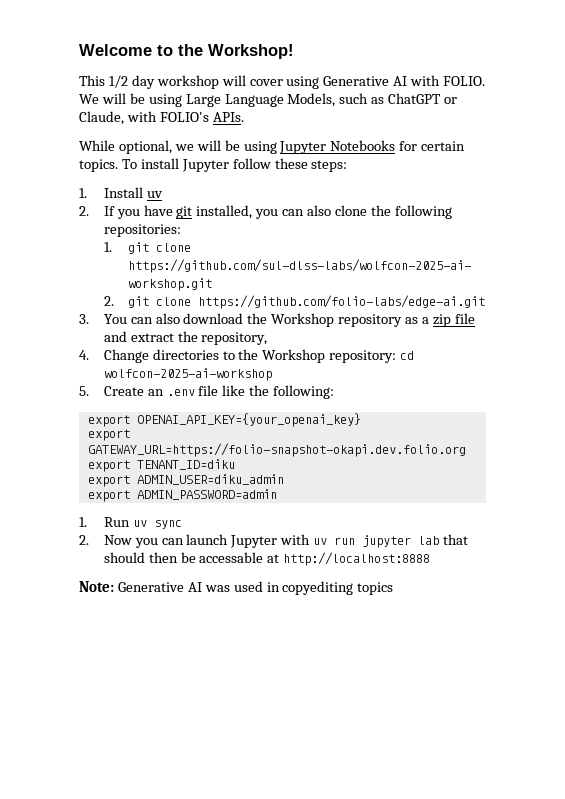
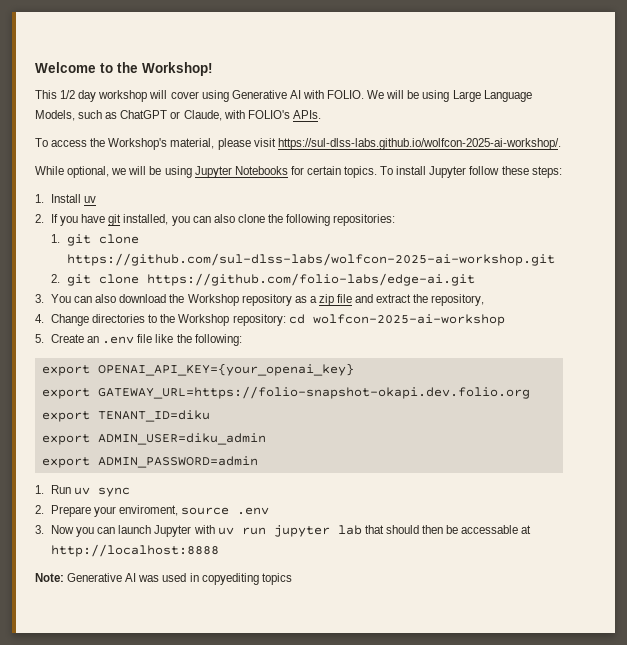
+ To access the Workshop's material, please visit https://sul-dlss-labs.github.io/wolfcon-2025-ai-workshop/.
- 2. Now you can launch Jupyter with uv run jupyter lab that should then be accessable at http://localhost:8888
+ 2. Prepare your enviroment, source .env
+ 3. Now you can launch Jupyter with uv run jupyter lab that should then be accessable at http://localhost:8888

